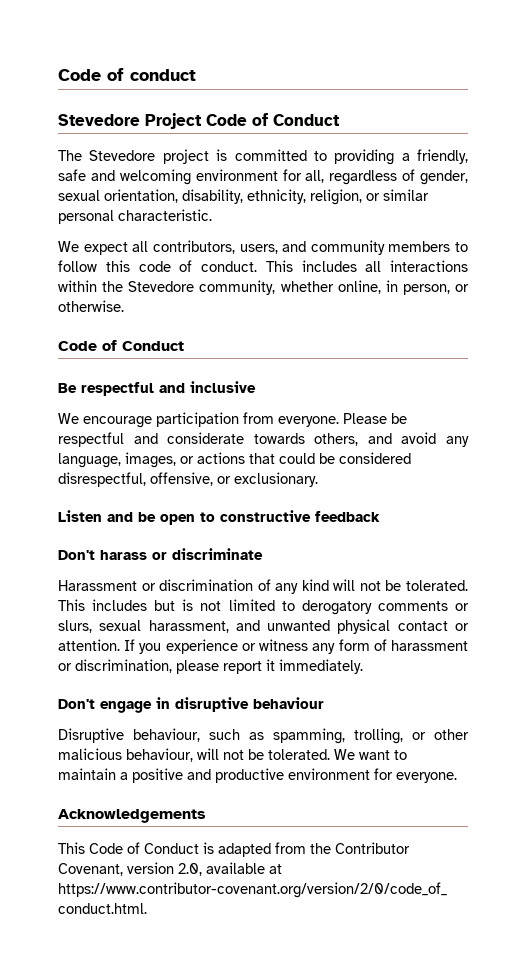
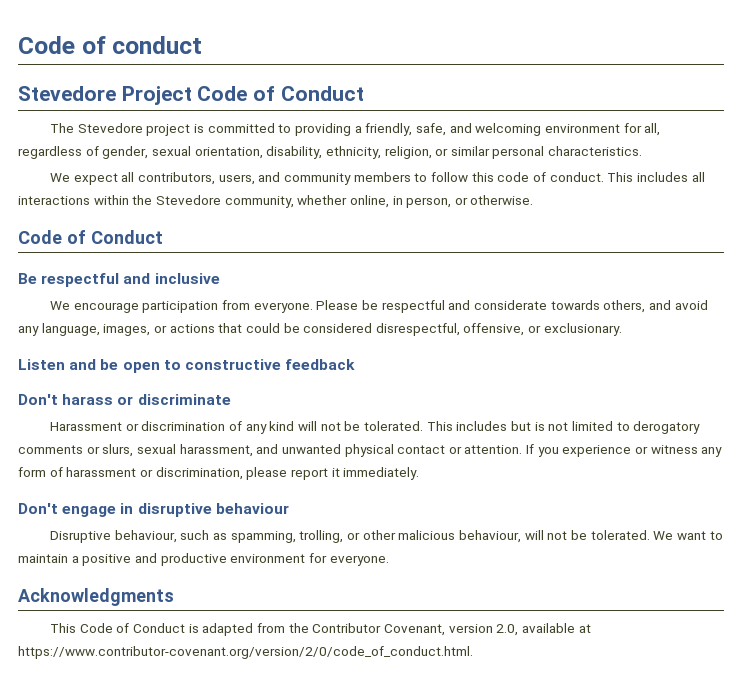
- The Stevedore project is committed to providing a friendly, safe and welcoming environment for all, regardless of gender, sexual orientation, disability, ethnicity, religion, or similar personal characteristic.
+ The Stevedore project is committed to providing a friendly, safe, and welcoming environment for all, regardless of gender, sexual orientation, disability, ethnicity, religion, or similar personal characteristics.
- Acknowledgements
+ Acknowledgments

